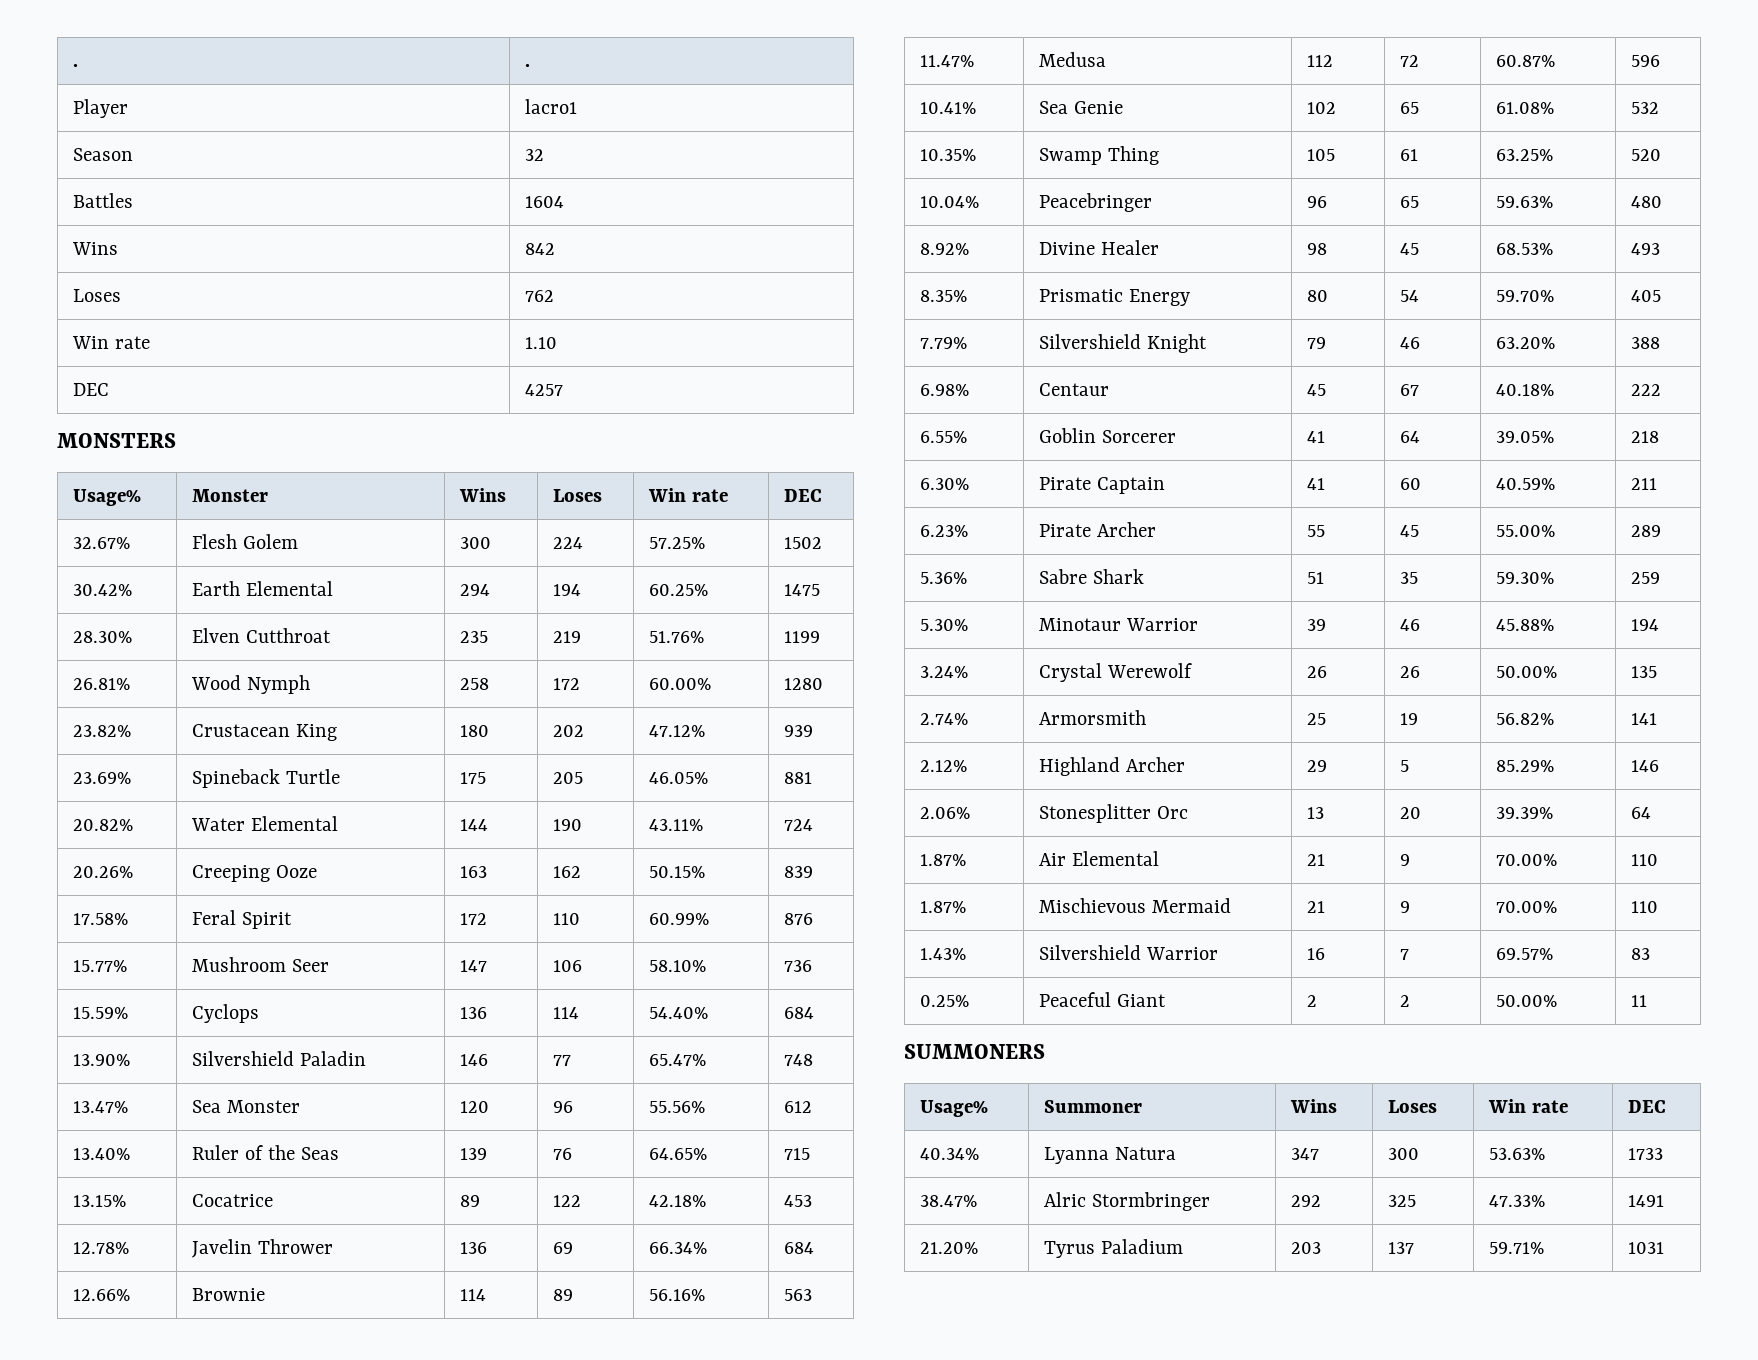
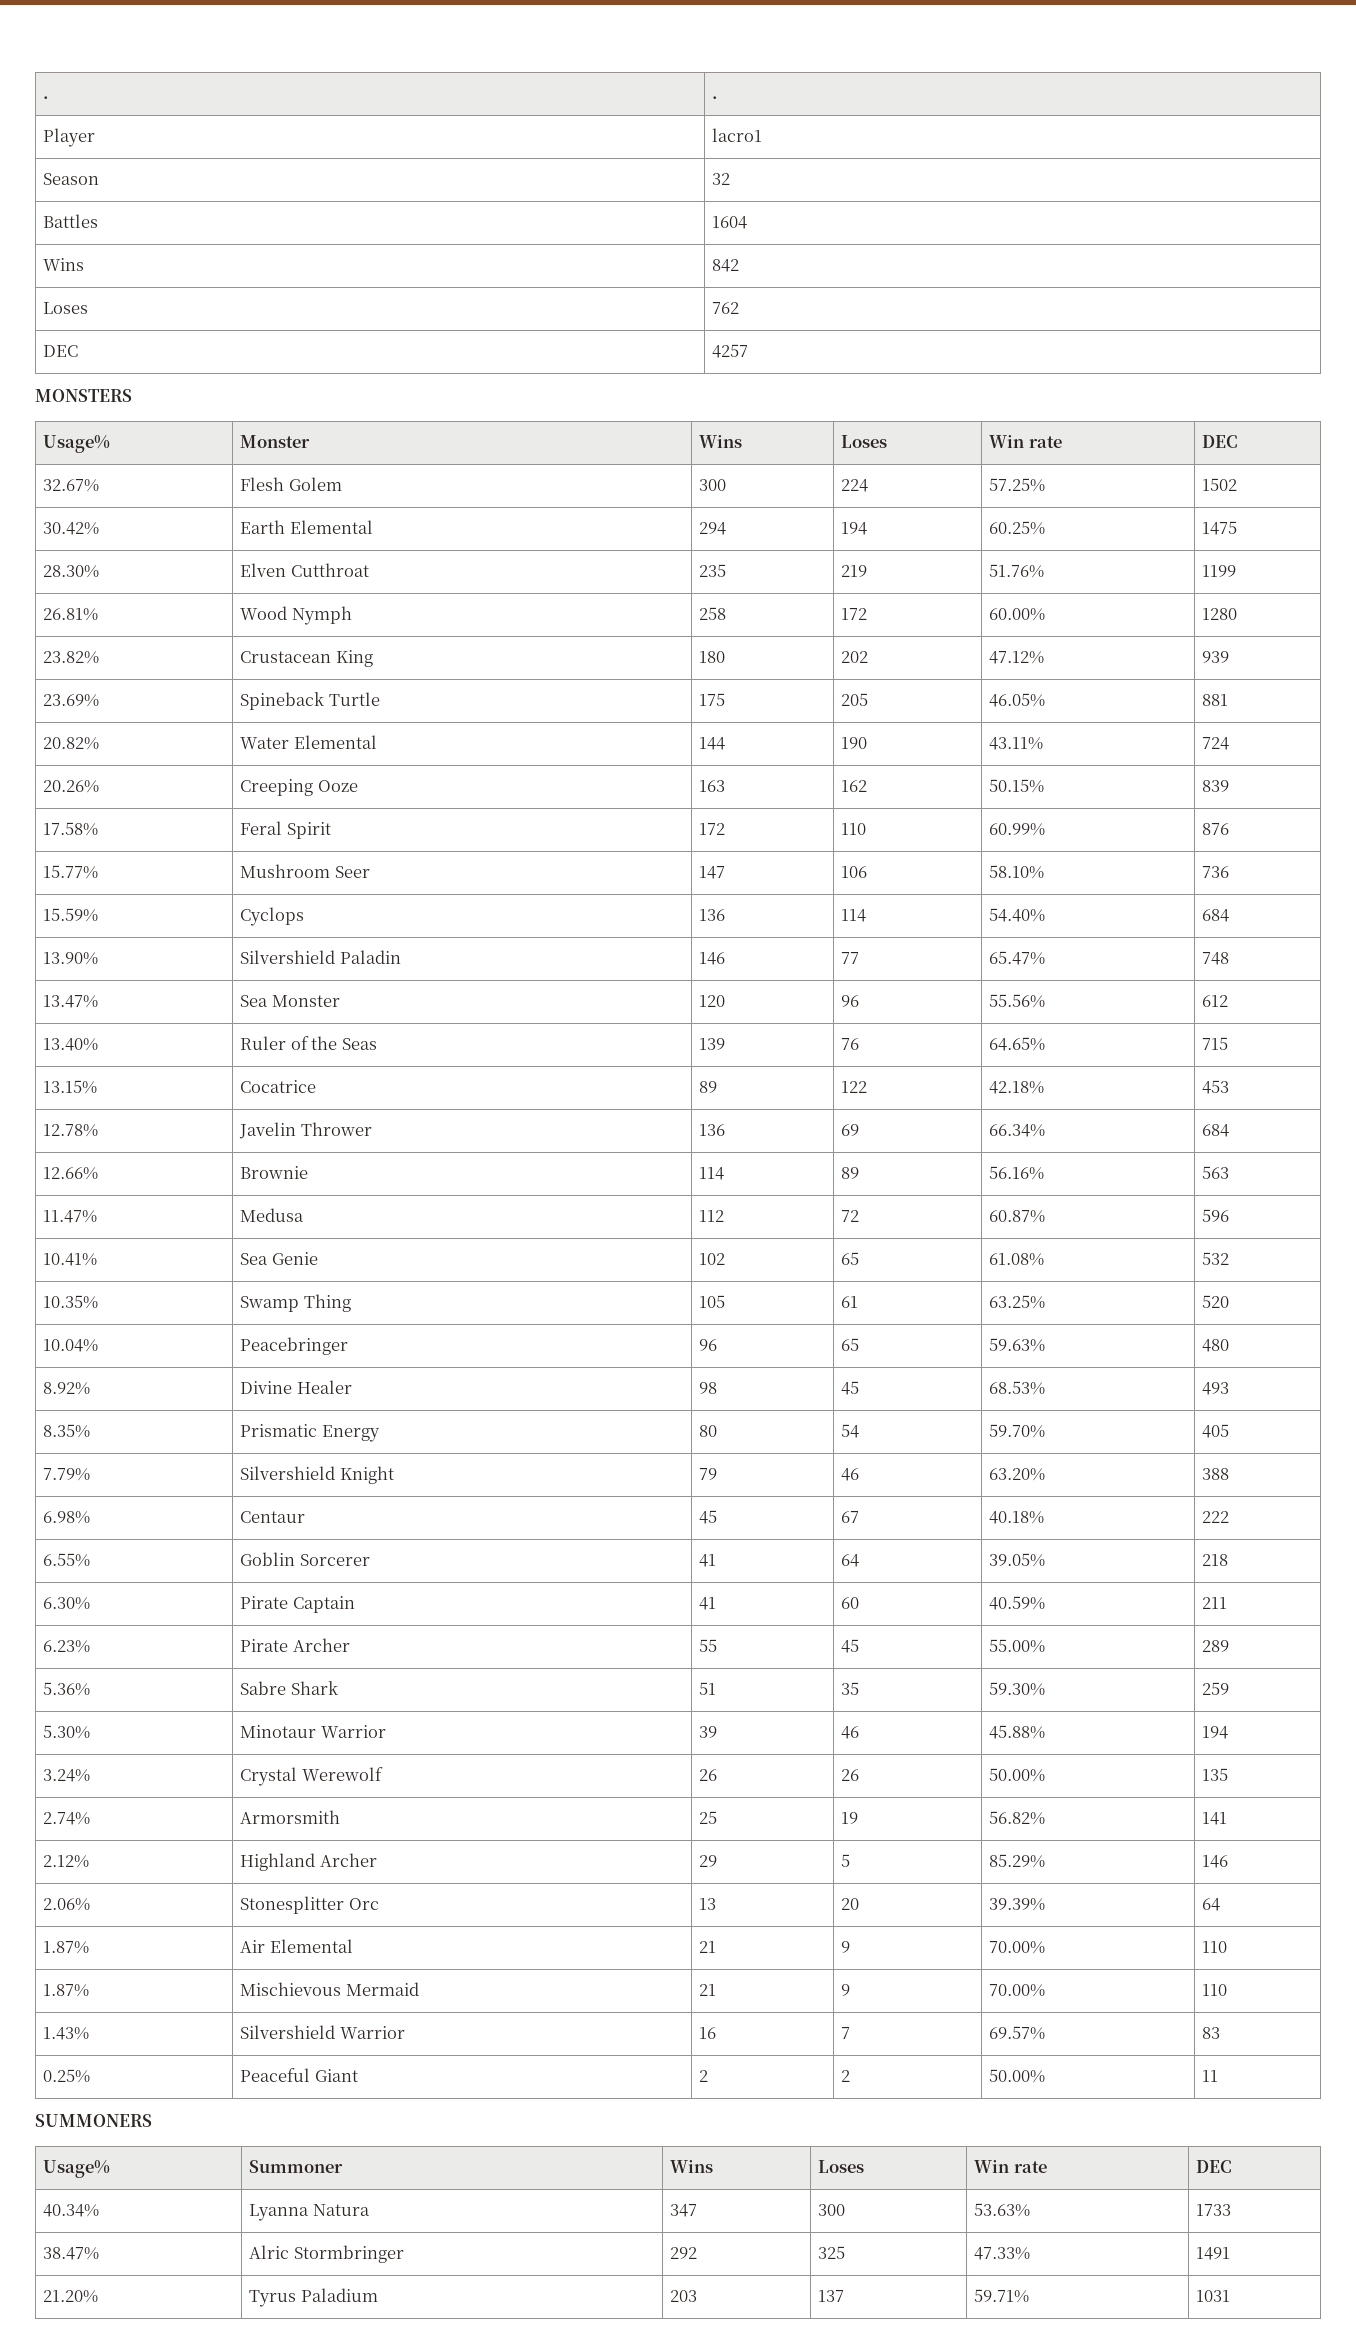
- Win rate | 1.10

